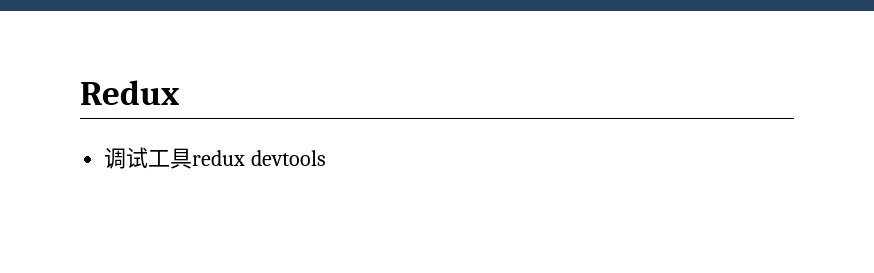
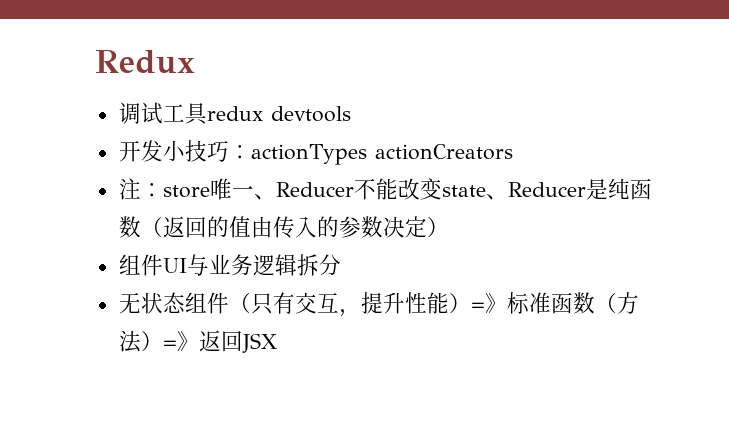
+ 开发小技巧：actionTypes actionCreators
+ 注：store唯一、Reducer不能改变state、Reducer是纯函数（返回的值由传入的参数决定）
+ 组件UI与业务逻辑拆分
+ 无状态组件（只有交互，提升性能）=》标准函数（方法）=》返回JSX

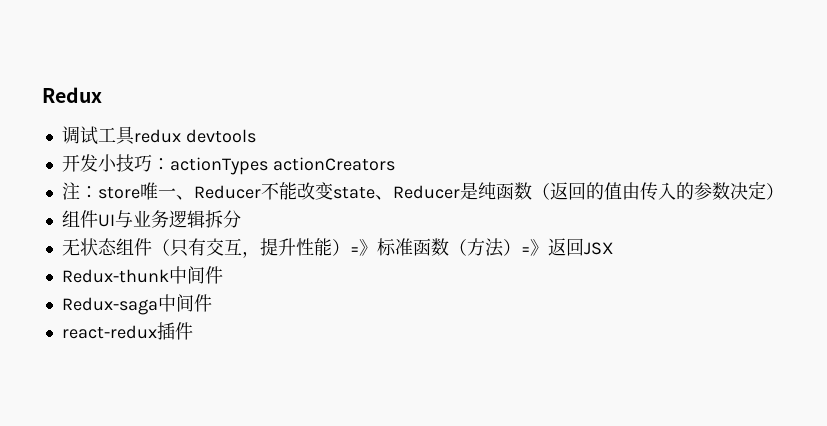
+ Redux-thunk中间件
+ Redux-saga中间件
+ react-redux插件

